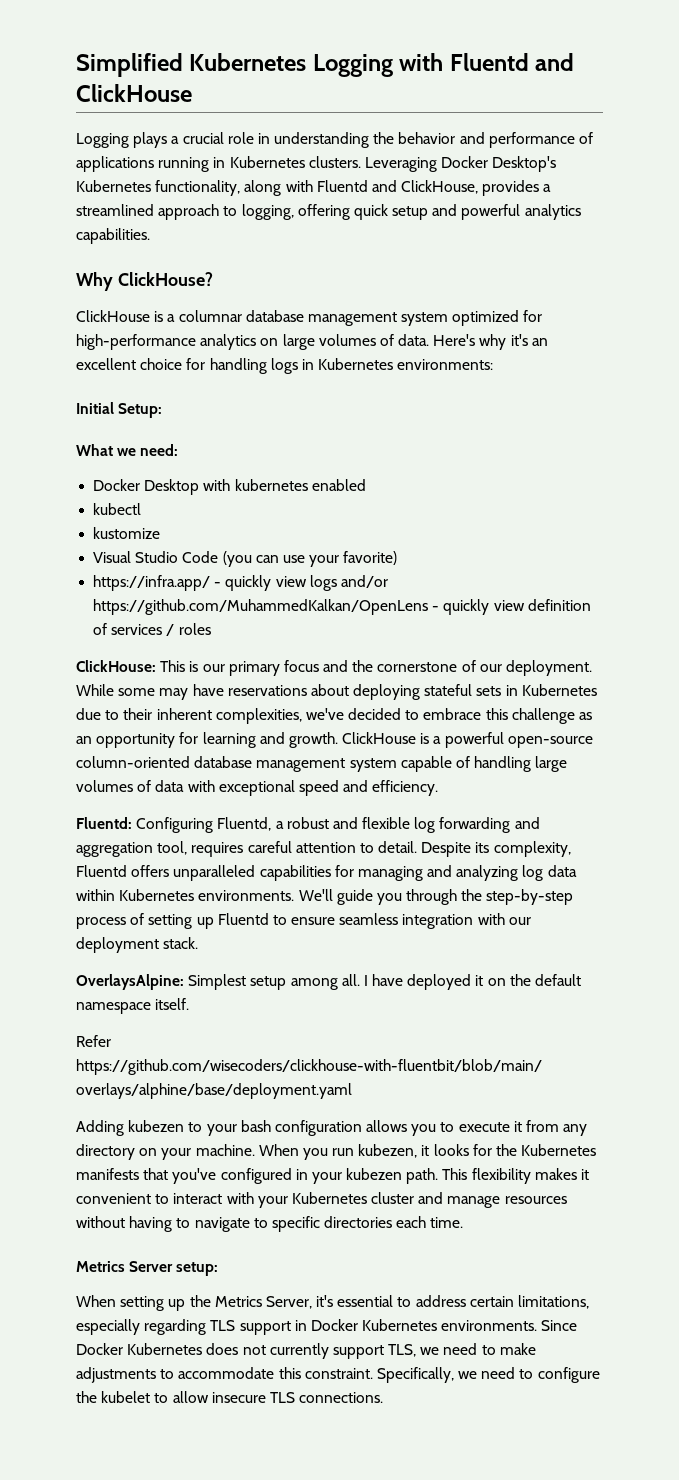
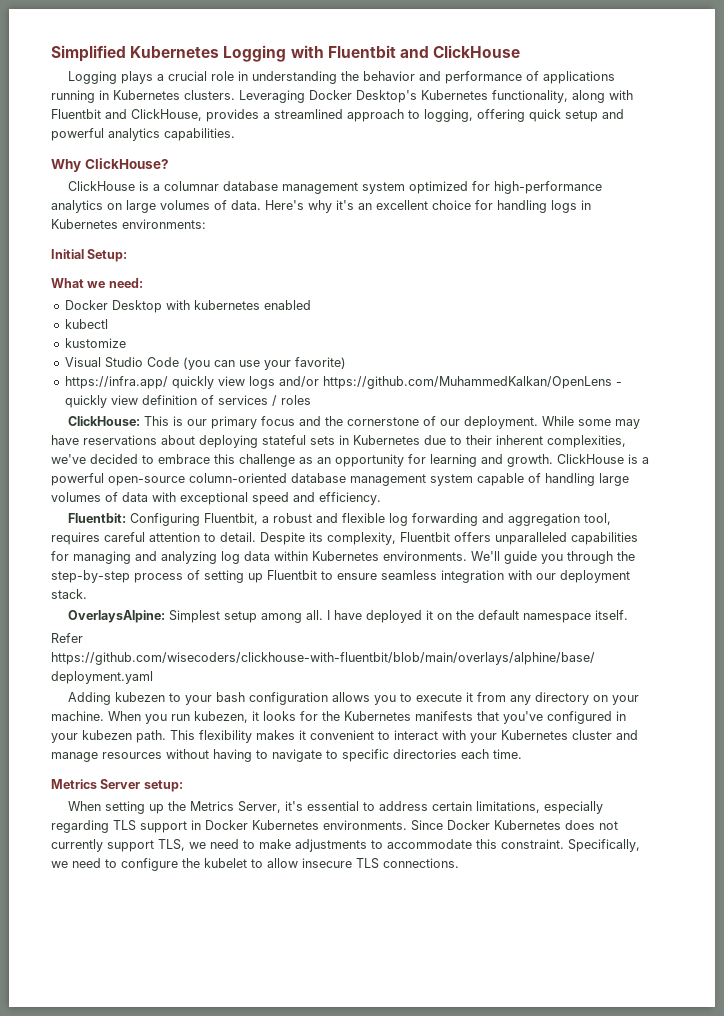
- Simplified Kubernetes Logging with Fluentd and ClickHouse
+ Simplified Kubernetes Logging with Fluentbit and ClickHouse
- Leveraging Docker Desktop's Kubernetes functionality, along with Fluentd and ClickHouse, provides a streamlined approach to logging, offering quick setup and powerful analytics capabilities.
+ Leveraging Docker Desktop's Kubernetes functionality, along with Fluentbit and ClickHouse, provides a streamlined approach to logging, offering quick setup and powerful analytics capabilities.
- https://infra.app/ - quickly view logs and/or https://github.com/MuhammedKalkan/OpenLens - quickly view definition of services / roles
+ https://infra.app/ quickly view logs and/or https://github.com/MuhammedKalkan/OpenLens - quickly view definition of services / roles
- Fluentd: Configuring Fluentd, a robust and flexible log forwarding and aggregation tool, requires careful attention to detail.
+ Fluentbit: Configuring Fluentbit, a robust and flexible log forwarding and aggregation tool, requires careful attention to detail.
- Despite its complexity, Fluentd offers unparalleled capabilities for managing and analyzing log data within Kubernetes environments.
+ Despite its complexity, Fluentbit offers unparalleled capabilities for managing and analyzing log data within Kubernetes environments.
- We'll guide you through the step-by-step process of setting up Fluentd to ensure seamless integration with our deployment stack.
+ We'll guide you through the step-by-step process of setting up Fluentbit to ensure seamless integration with our deployment stack.

